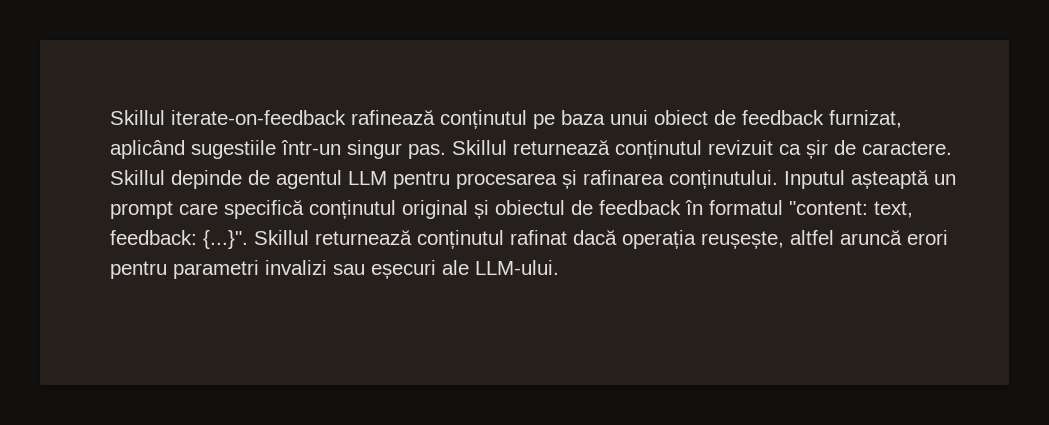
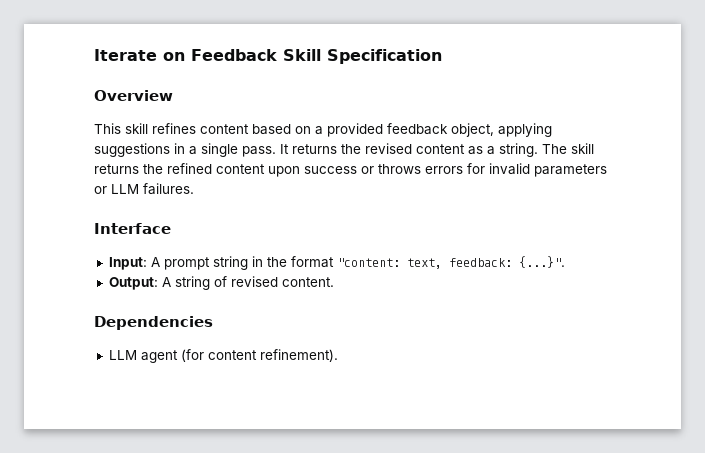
- Skillul iterate-on-feedback rafinează conținutul pe baza unui obiect de feedback furnizat, aplicând sugestiile într-un singur pas. Skillul returnează conținutul revizuit ca șir de caractere. Skillul depinde de agentul LLM pentru procesarea și rafinarea conținutului. Inputul așteaptă un prompt care specifică conținutul original și obiectul de feedback în formatul "content: text, feedback: {...}". Skillul returnează conținutul rafinat dacă operația reușește, altfel aruncă erori pentru parametri invalizi sau eșecuri ale LLM-ului.
+ Iterate on Feedback Skill Specification
+ Overview
+ This skill refines content based on a provided feedback object, applying suggestions in a single pass. It returns the revised content as a string. The skill returns the refined content upon success or throws errors for invalid parameters or LLM failures.
+ Interface
+ Input: A prompt string in the format "content: text, feedback: {...}".
+ Output: A string of revised content.
+ Dependencies
+ LLM agent (for content refinement).

